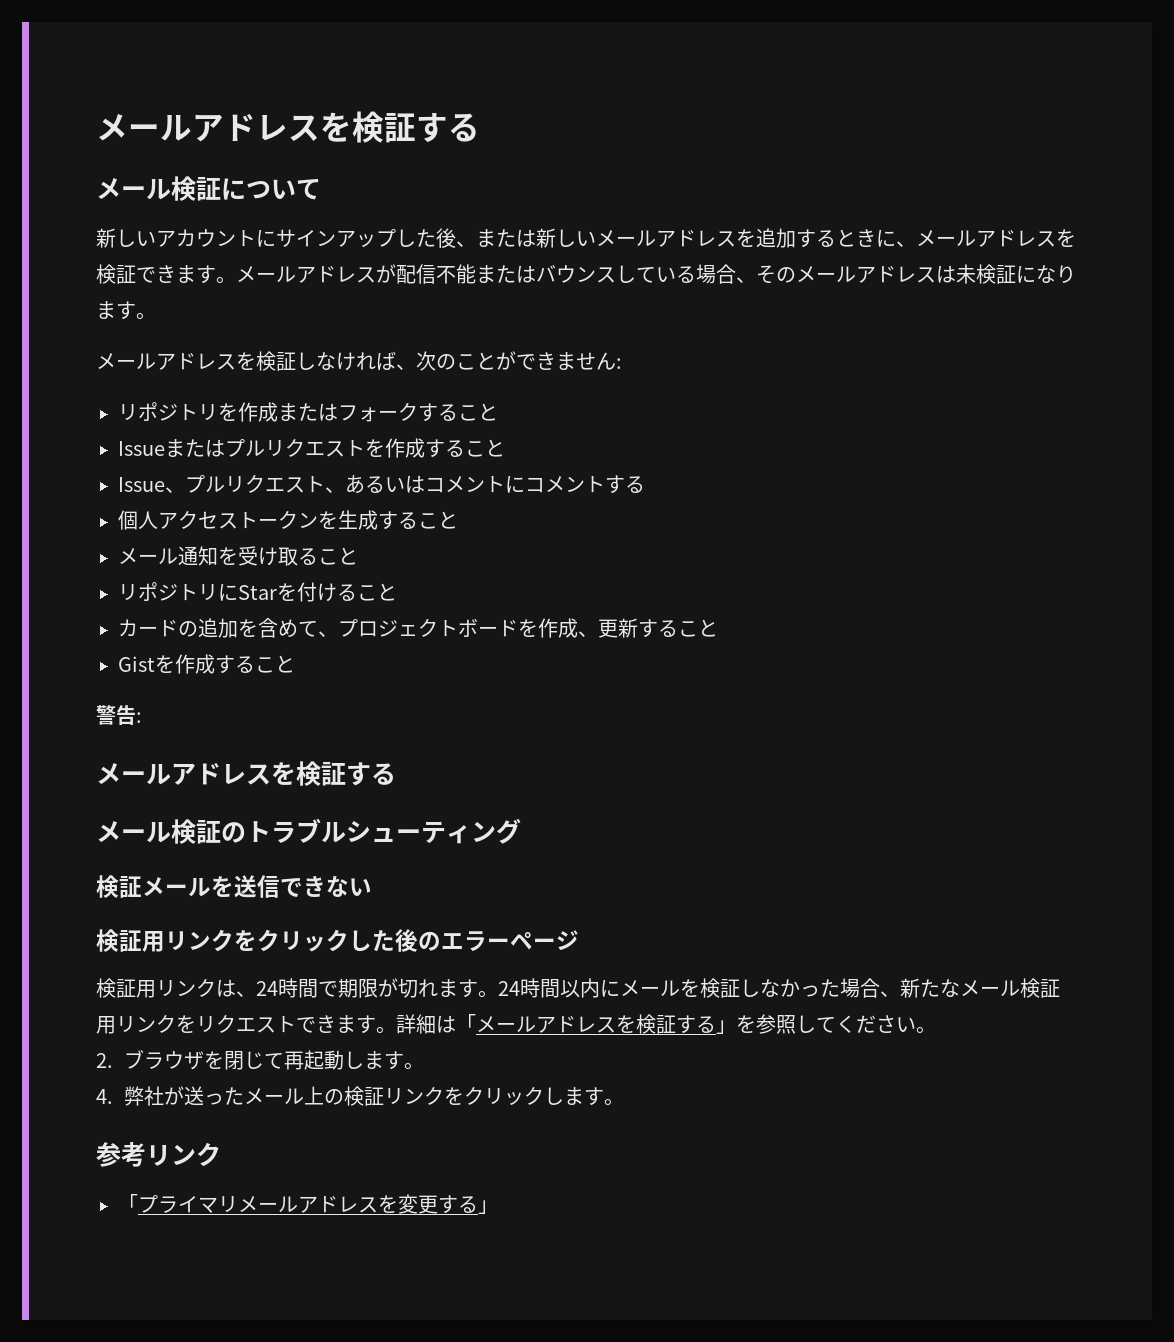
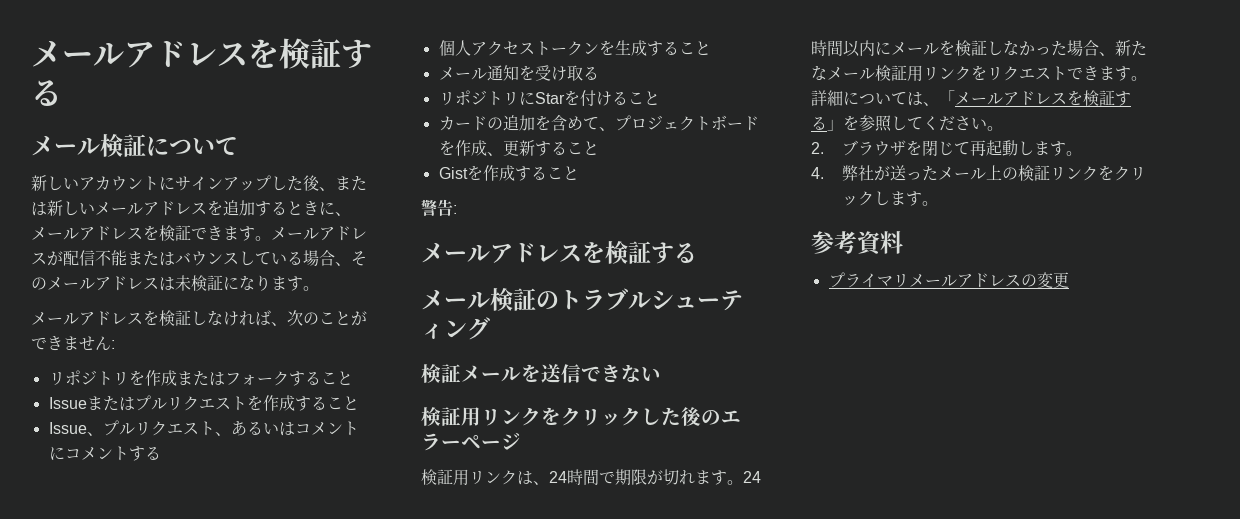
- メール通知を受け取ること
+ メール通知を受け取る
- 詳細は「メールアドレスを検証する」を参照してください。
+ 詳細については、「メールアドレスを検証する」を参照してください。
- 参考リンク
- 「プライマリメールアドレスを変更する」
+ 参考資料
+ プライマリメールアドレスの変更

